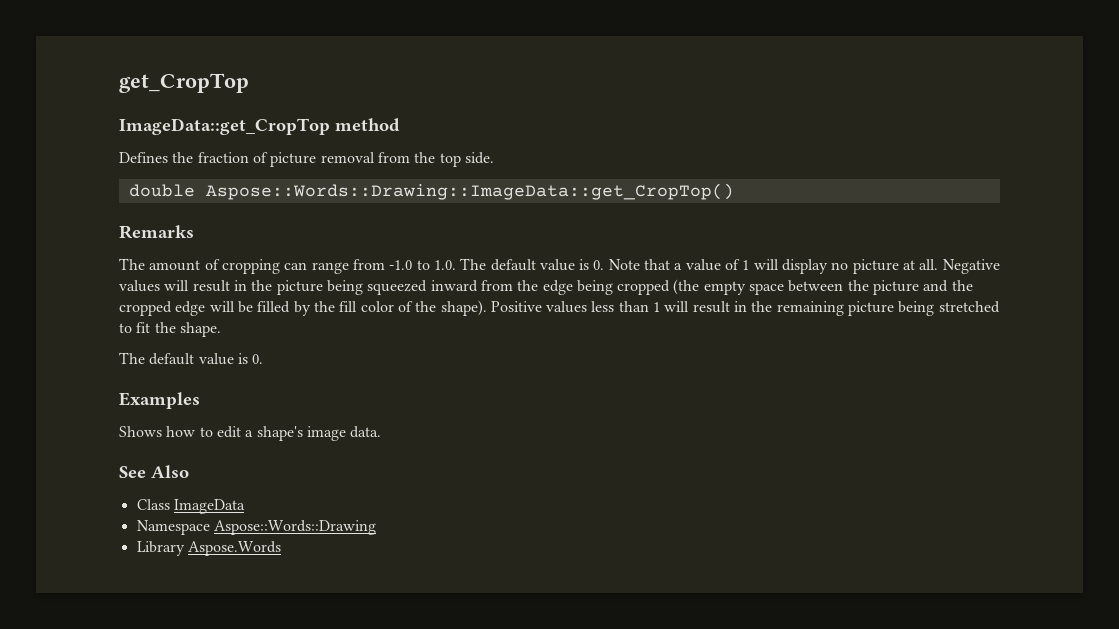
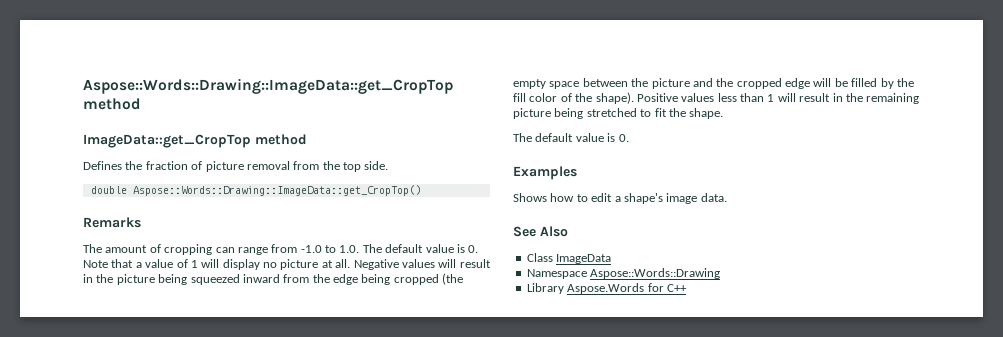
- get_CropTop
+ Aspose::Words::Drawing::ImageData::get_CropTop method
- Library Aspose.Words
+ Library Aspose.Words for C++

